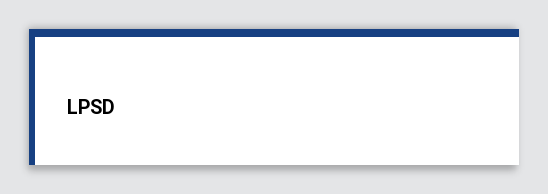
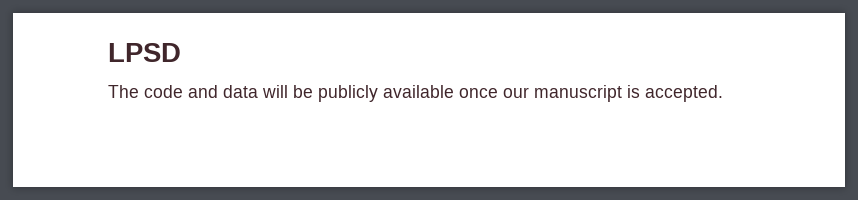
+ The code and data will be publicly available once our manuscript is accepted.

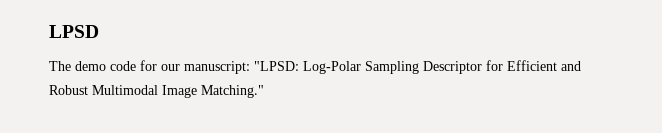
- The code and data will be publicly available once our manuscript is accepted.
+ The demo code for our manuscript: "LPSD: Log-Polar Sampling Descriptor for Efficient and Robust Multimodal Image Matching."

